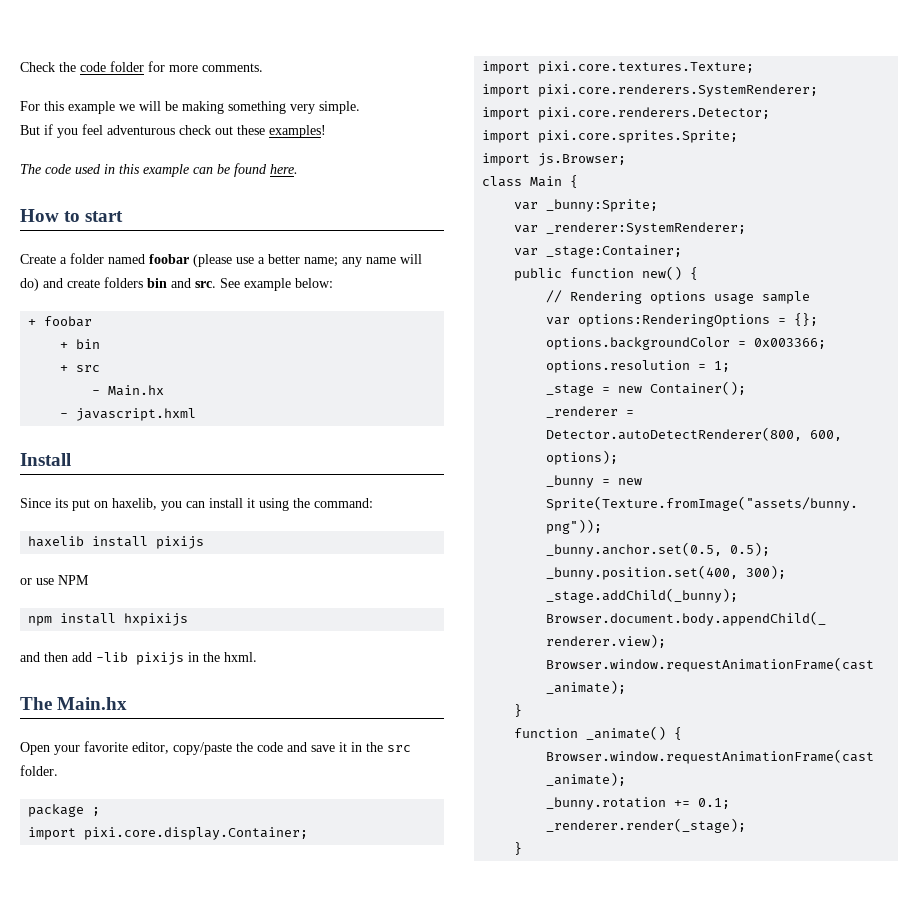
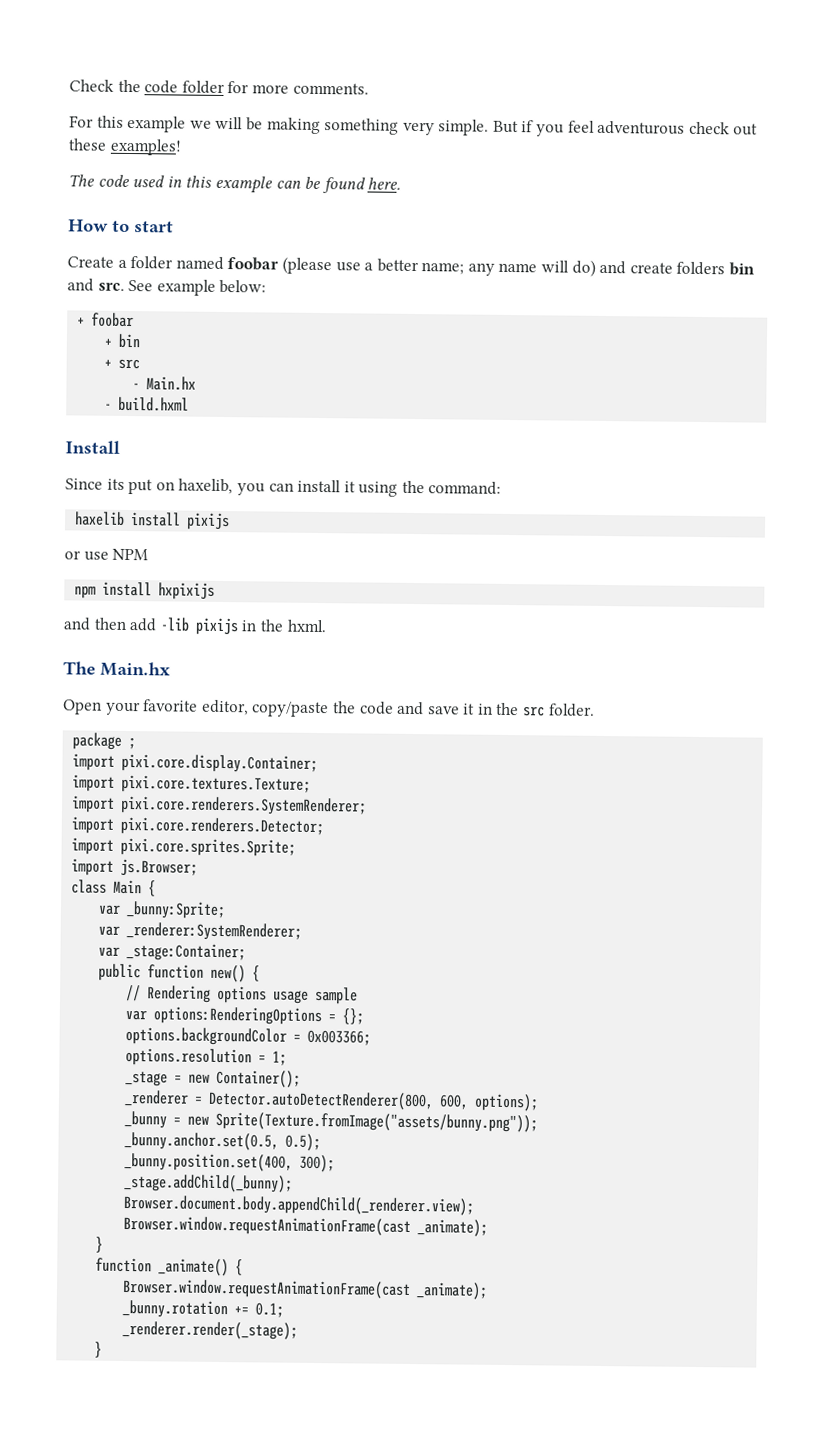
- For this example we will be making something very simple.
- But if you feel adventurous check out these examples!
+ For this example we will be making something very simple. But if you feel adventurous check out these examples!
- - javascript.hxml
+ - build.hxml

